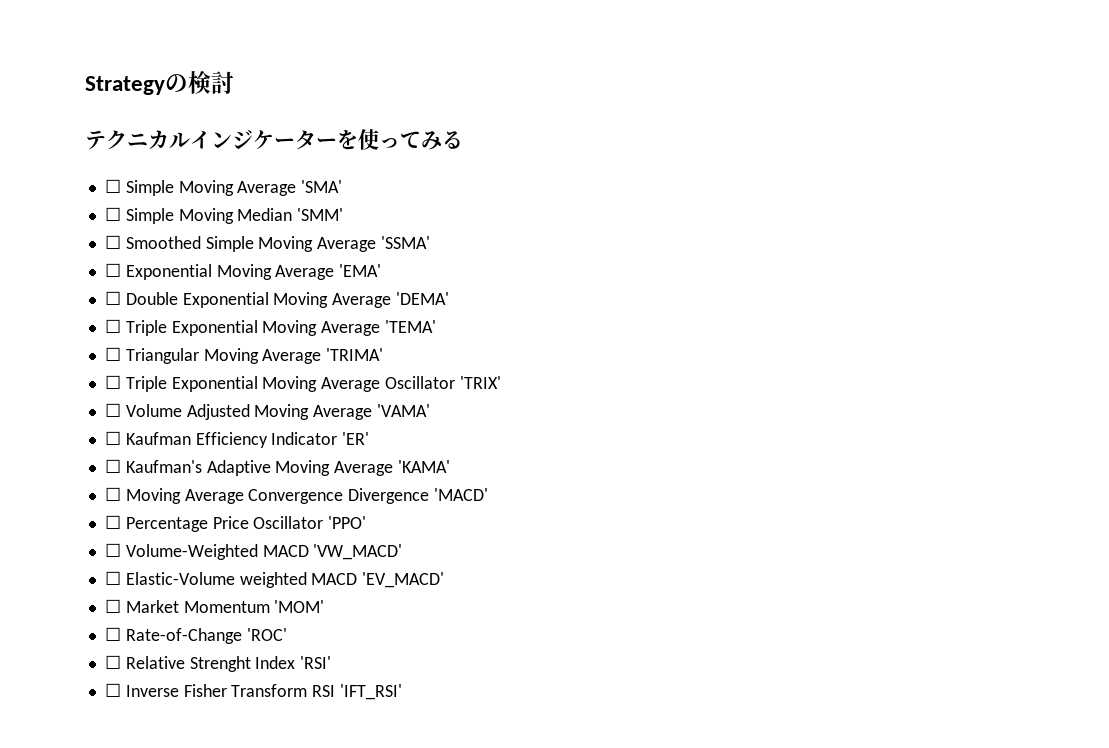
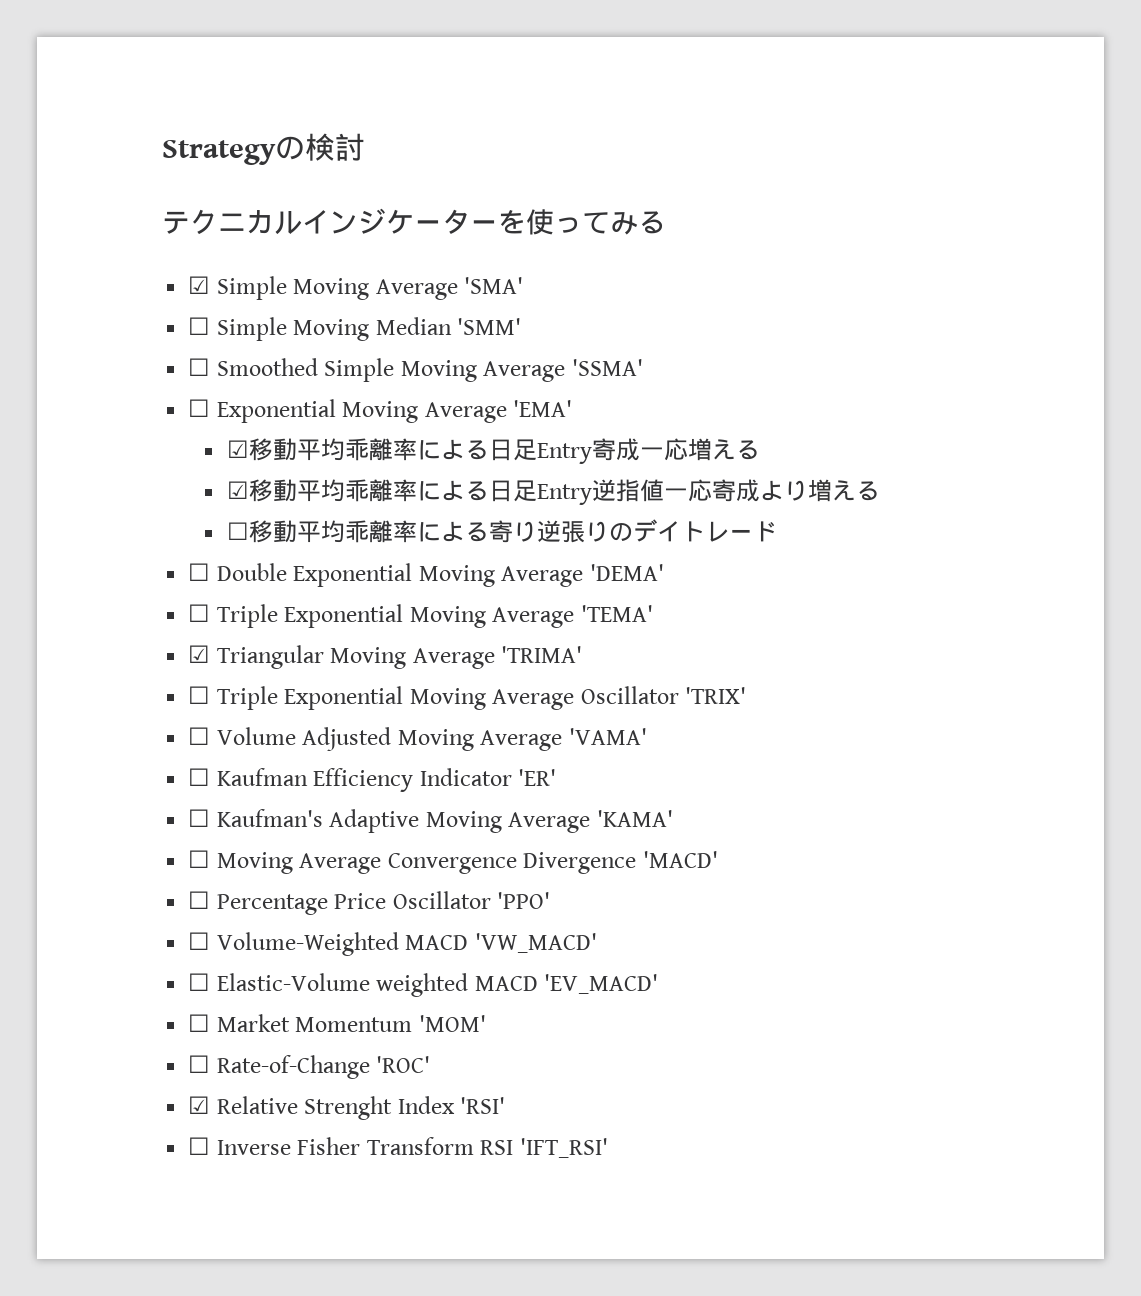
- ☐ Simple Moving Average 'SMA'
+ ☑ Simple Moving Average 'SMA'
+ ☑移動平均乖離率による日足Entry寄成一応増える
+ ☑移動平均乖離率による日足Entry逆指値一応寄成より増える
+ ☐移動平均乖離率による寄り逆張りのデイトレード
- ☐ Triangular Moving Average 'TRIMA'
+ ☑ Triangular Moving Average 'TRIMA'
- ☐ Relative Strenght Index 'RSI'
+ ☑ Relative Strenght Index 'RSI'

